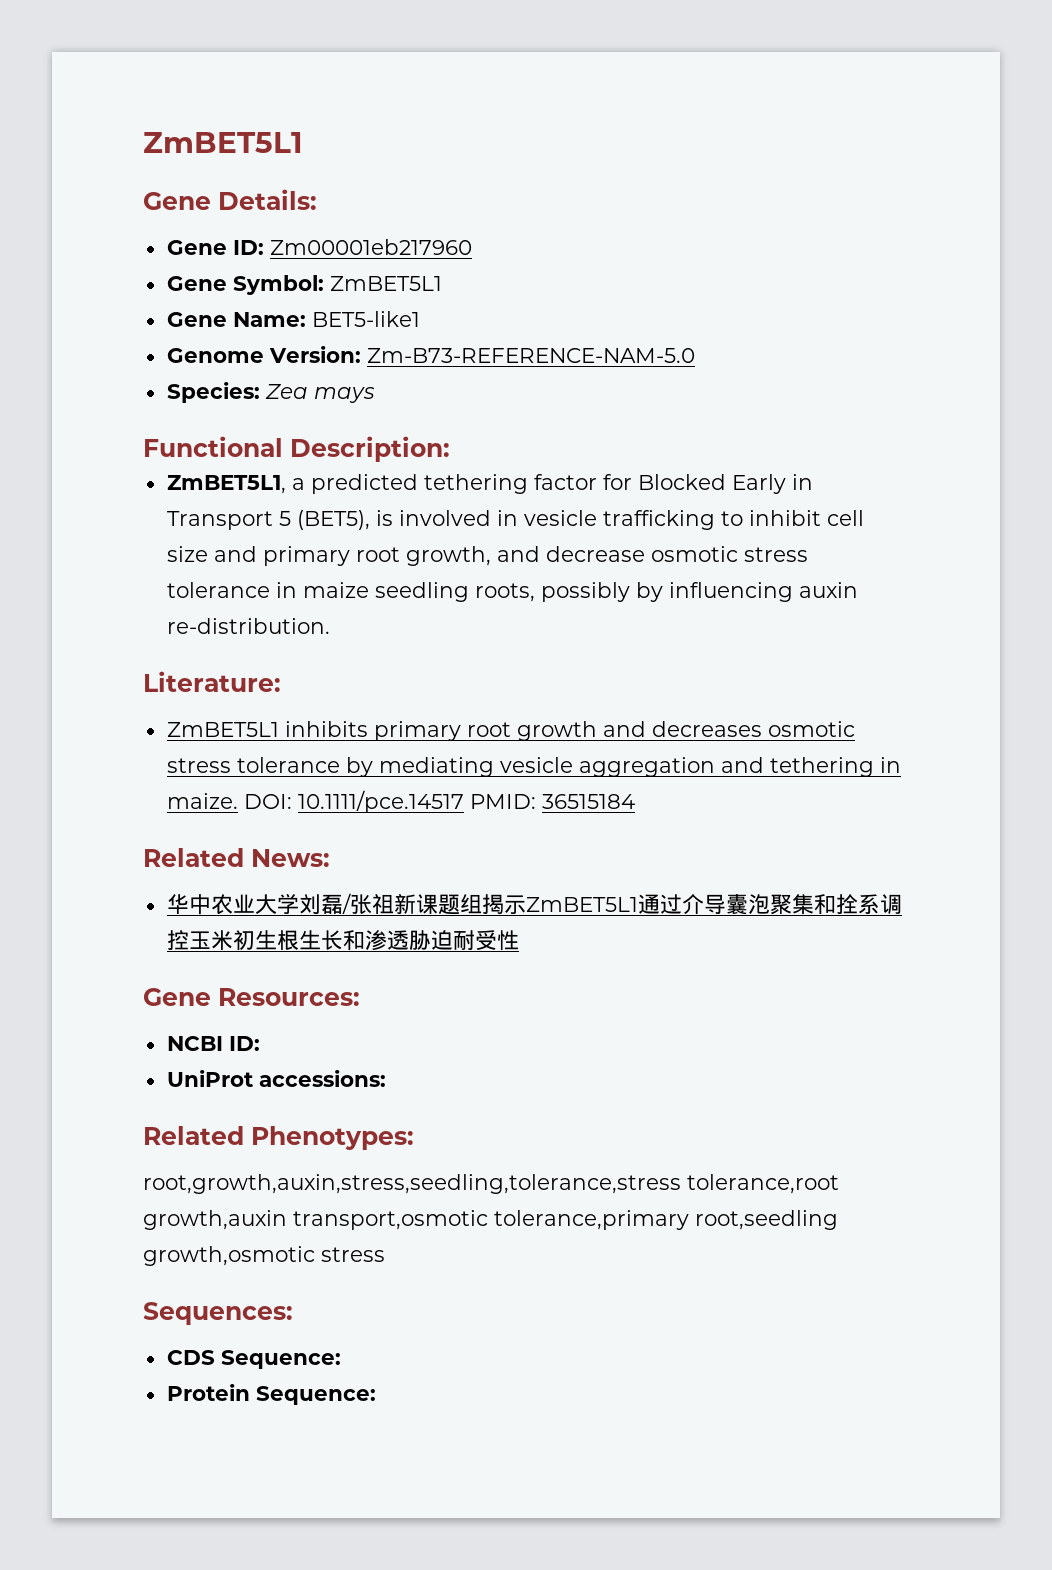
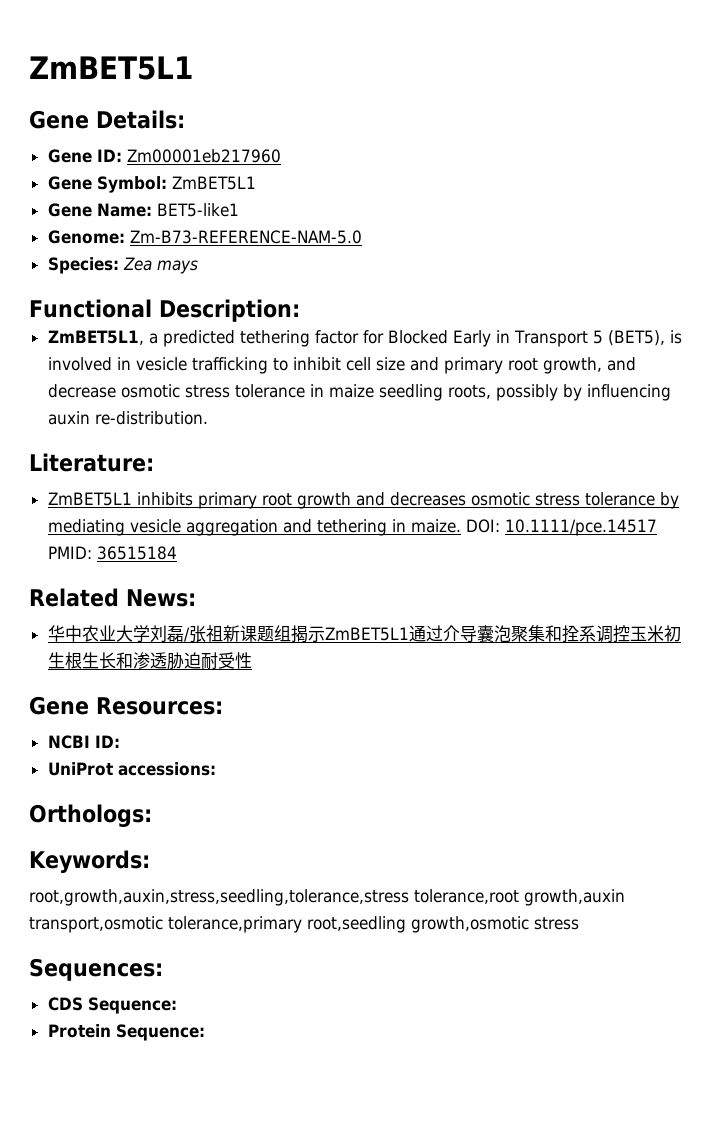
- Genome Version: Zm-B73-REFERENCE-NAM-5.0
+ Genome: Zm-B73-REFERENCE-NAM-5.0
- Related Phenotypes:
+ Orthologs:
+ Keywords:

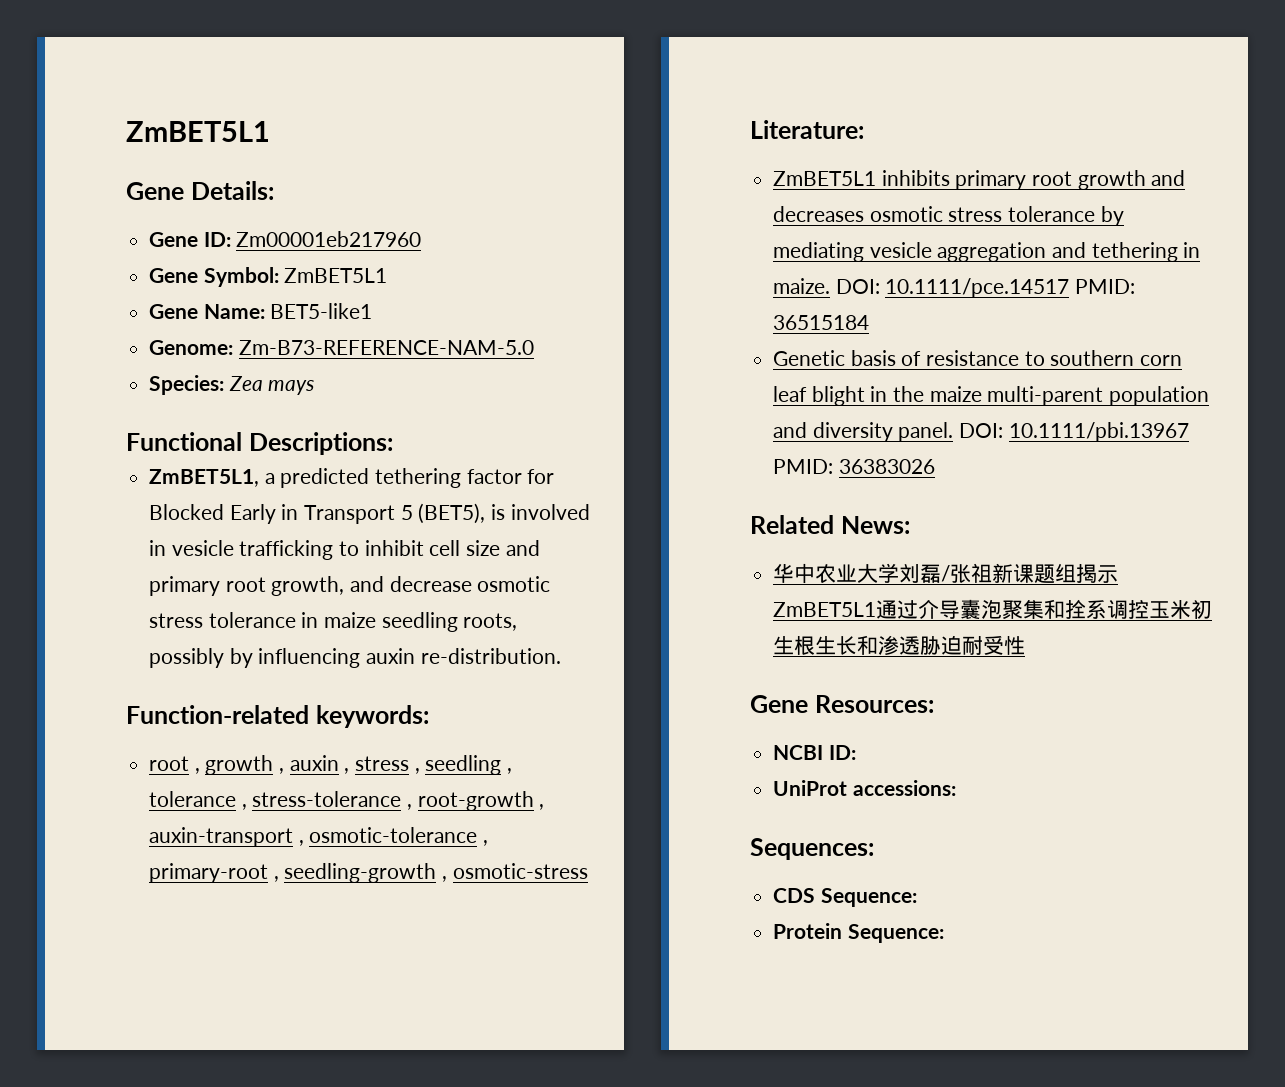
- Functional Description:
+ Functional Descriptions:
+ Function-related keywords:
+ root , growth , auxin , stress , seedling , tolerance , stress-tolerance , root-growth , auxin-transport , osmotic-tolerance , primary-root , seedling-growth , osmotic-stress
+ Genetic basis of resistance to southern corn leaf blight in the maize multi-parent population and diversity panel. DOI: 10.1111/pbi.13967 PMID: 36383026
- Orthologs:
- Keywords:
- root,growth,auxin,stress,seedling,tolerance,stress tolerance,root growth,auxin transport,osmotic tolerance,primary root,seedling growth,osmotic stress

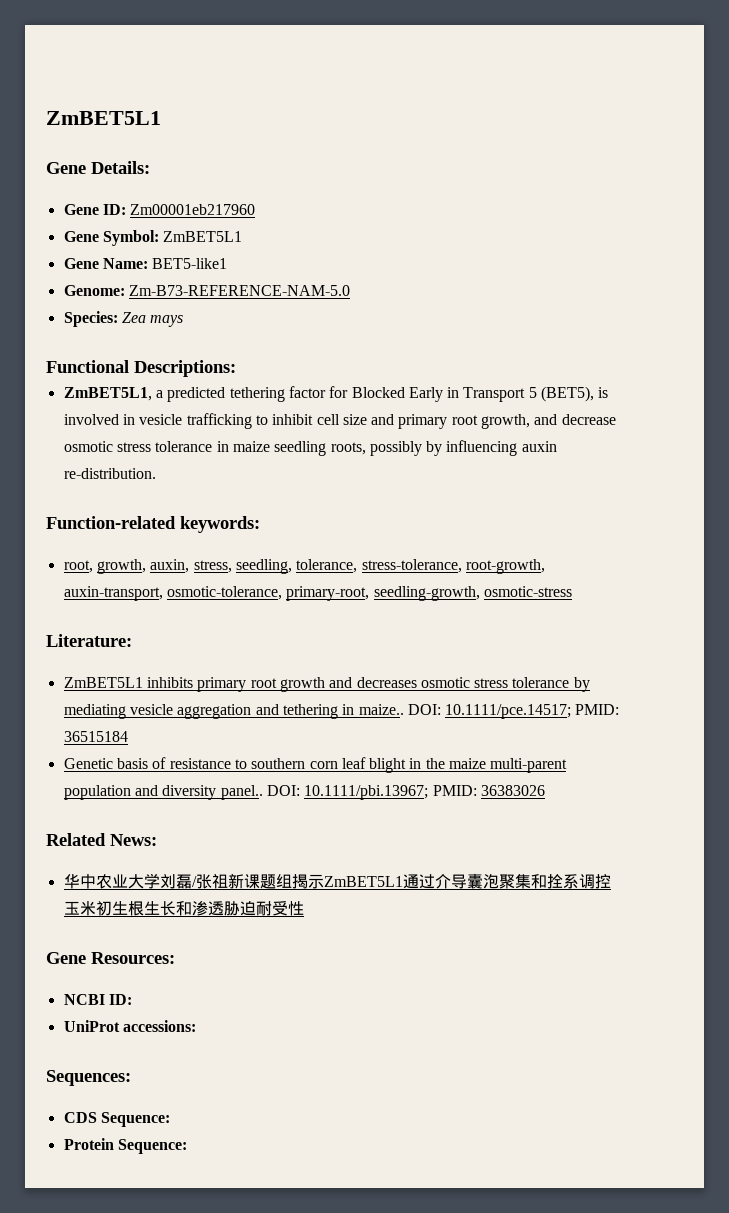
- root , growth , auxin , stress , seedling , tolerance , stress-tolerance , root-growth , auxin-transport , osmotic-tolerance , primary-root , seedling-growth , osmotic-stress
+ root, growth, auxin, stress, seedling, tolerance, stress-tolerance, root-growth, auxin-transport, osmotic-tolerance, primary-root, seedling-growth, osmotic-stress
- ZmBET5L1 inhibits primary root growth and decreases osmotic stress tolerance by mediating vesicle aggregation and tethering in maize. DOI: 10.1111/pce.14517 PMID: 36515184
+ ZmBET5L1 inhibits primary root growth and decreases osmotic stress tolerance by mediating vesicle aggregation and tethering in maize.. DOI: 10.1111/pce.14517; PMID: 36515184
- Genetic basis of resistance to southern corn leaf blight in the maize multi-parent population and diversity panel. DOI: 10.1111/pbi.13967 PMID: 36383026
+ Genetic basis of resistance to southern corn leaf blight in the maize multi-parent population and diversity panel.. DOI: 10.1111/pbi.13967; PMID: 36383026

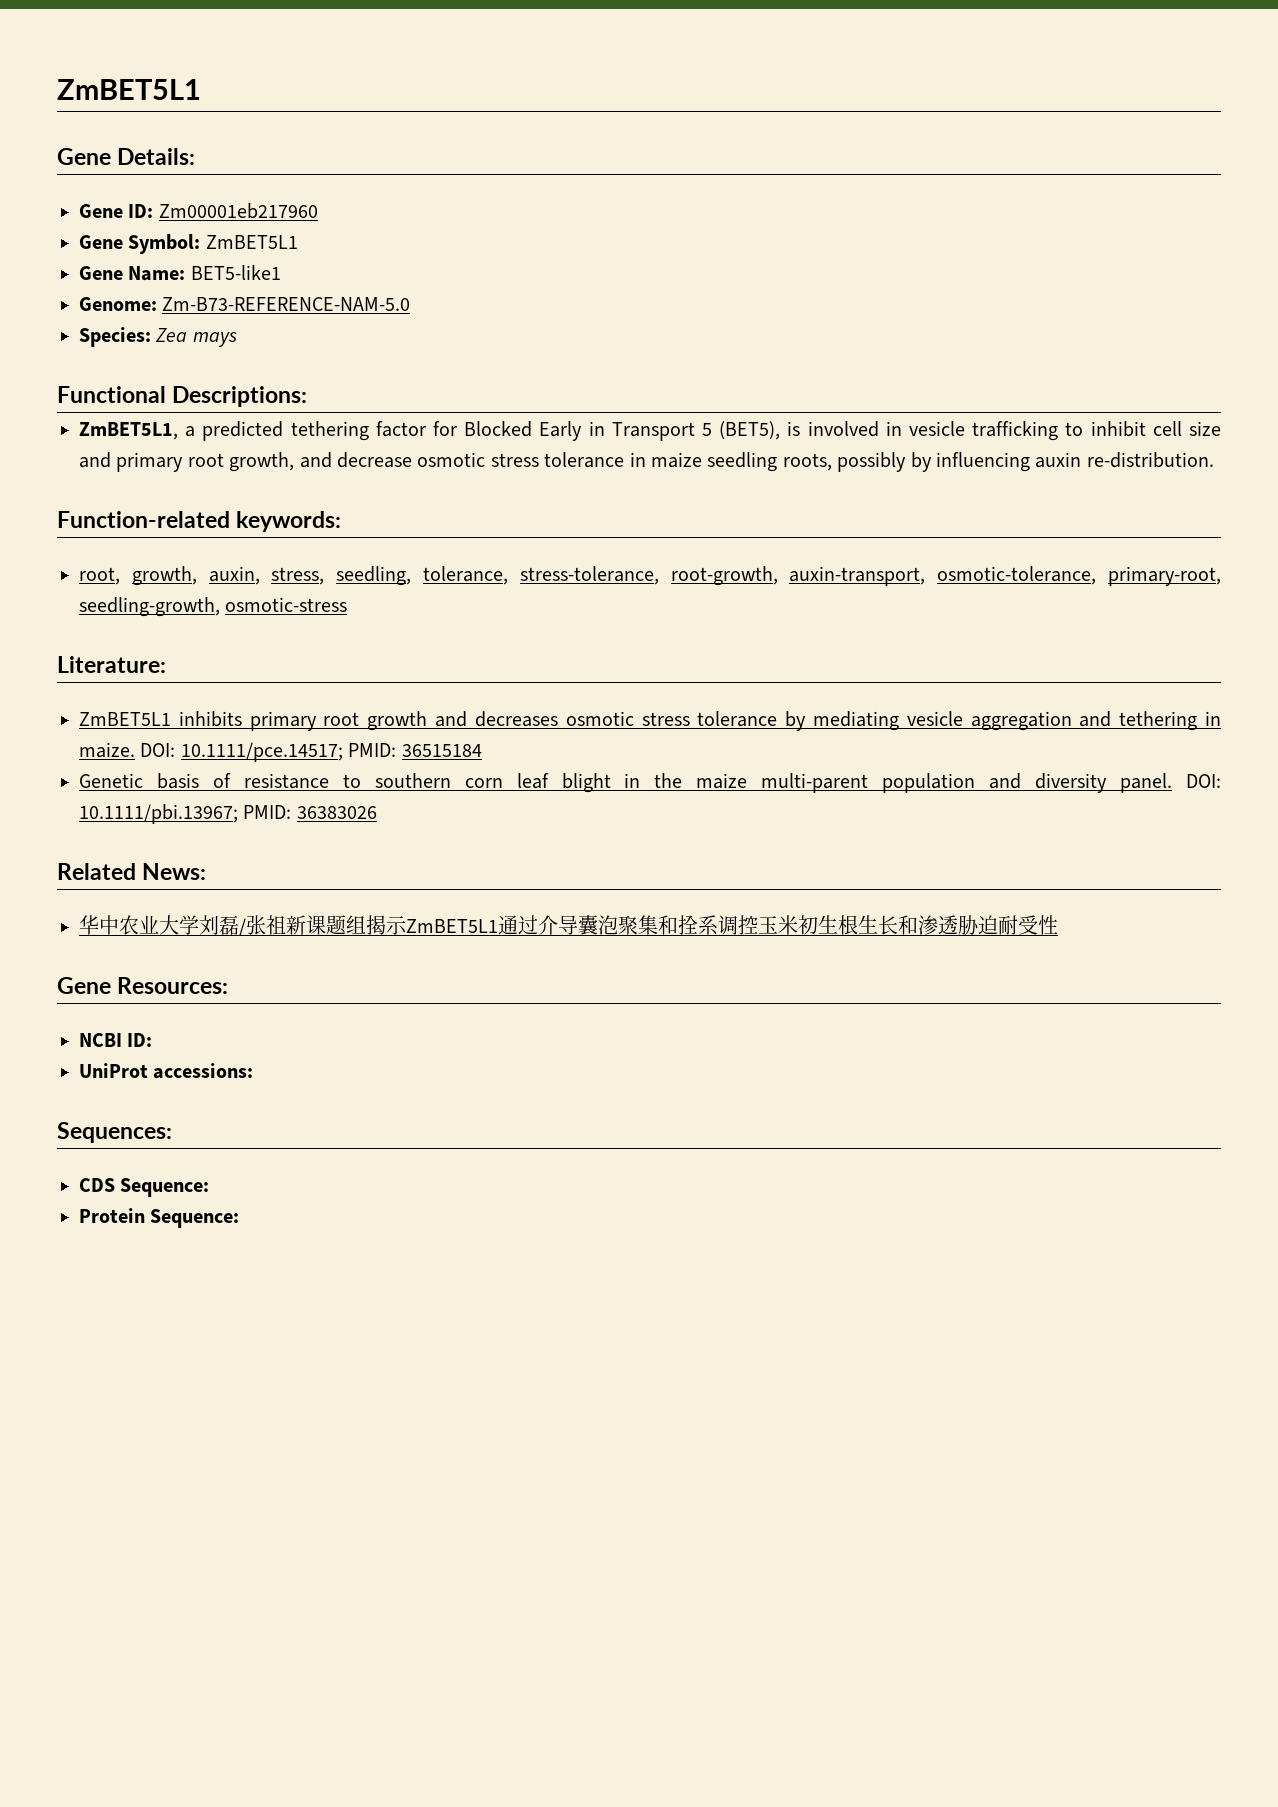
- ZmBET5L1 inhibits primary root growth and decreases osmotic stress tolerance by mediating vesicle aggregation and tethering in maize..
+ ZmBET5L1 inhibits primary root growth and decreases osmotic stress tolerance by mediating vesicle aggregation and tethering in maize.
- Genetic basis of resistance to southern corn leaf blight in the maize multi-parent population and diversity panel..
+ Genetic basis of resistance to southern corn leaf blight in the maize multi-parent population and diversity panel.

